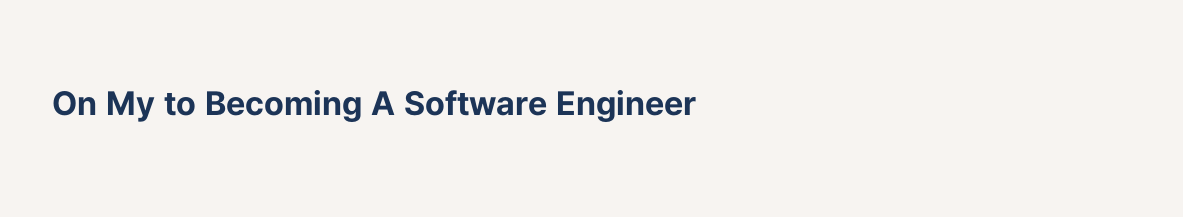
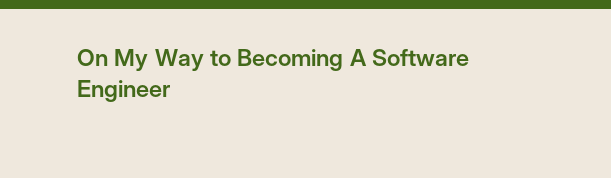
- On My to Becoming A Software Engineer
+ On My Way to Becoming A Software Engineer

